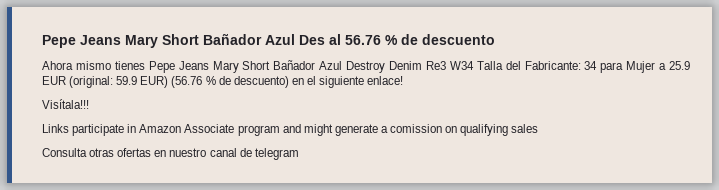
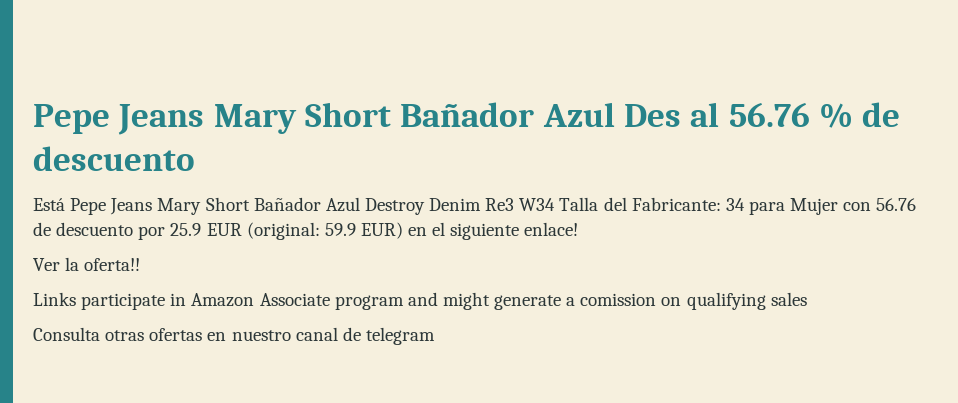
- Ahora mismo tienes Pepe Jeans Mary Short Bañador Azul Destroy Denim Re3 W34 Talla del Fabricante: 34 para Mujer a 25.9 EUR (original: 59.9 EUR) (56.76 % de descuento) en el siguiente enlace!
+ Está Pepe Jeans Mary Short Bañador Azul Destroy Denim Re3 W34 Talla del Fabricante: 34 para Mujer con 56.76 de descuento por 25.9 EUR (original: 59.9 EUR) en el siguiente enlace!
- Visítala!!!
+ Ver la oferta!!

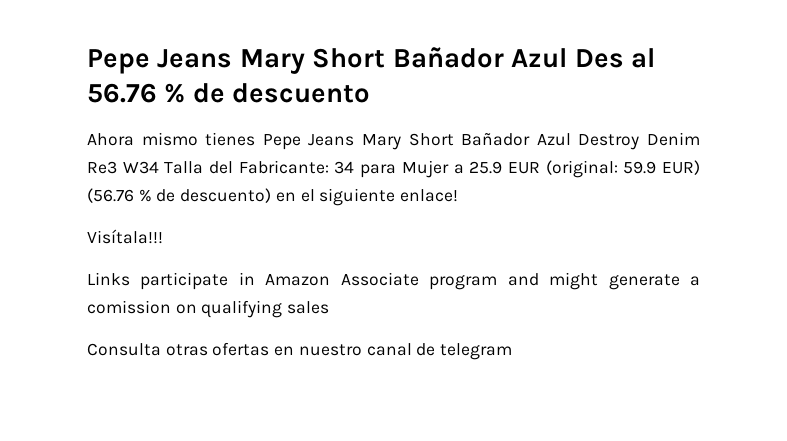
- Está Pepe Jeans Mary Short Bañador Azul Destroy Denim Re3 W34 Talla del Fabricante: 34 para Mujer con 56.76 de descuento por 25.9 EUR (original: 59.9 EUR) en el siguiente enlace!
+ Ahora mismo tienes Pepe Jeans Mary Short Bañador Azul Destroy Denim Re3 W34 Talla del Fabricante: 34 para Mujer a 25.9 EUR (original: 59.9 EUR) (56.76 % de descuento) en el siguiente enlace!
- Ver la oferta!!
+ Visítala!!!

